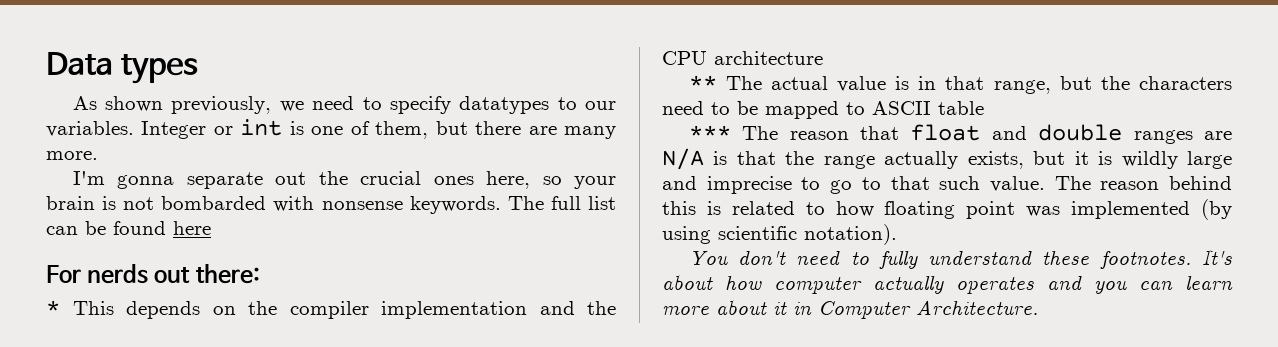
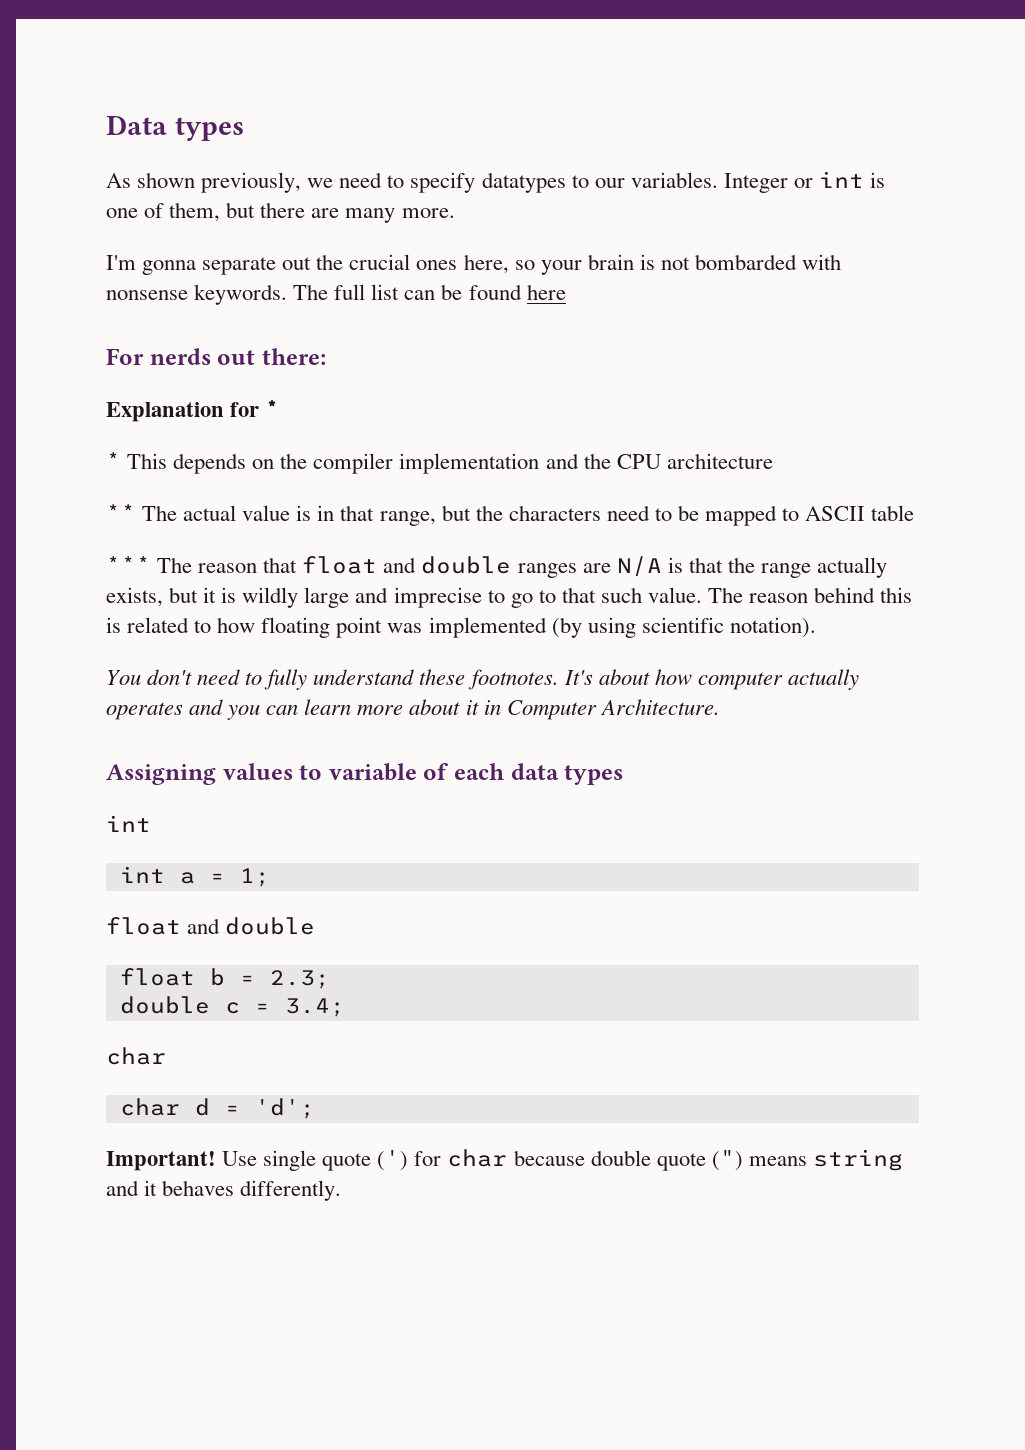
+ Explanation for *
+ Assigning values to variable of each data types
+ int
+ int a = 1;
+ float and double
+ float b = 2.3;
+ double c = 3.4;
+ char
+ char d = 'd';
+ Important! Use single quote (') for char because double quote (") means string and it behaves differently.

